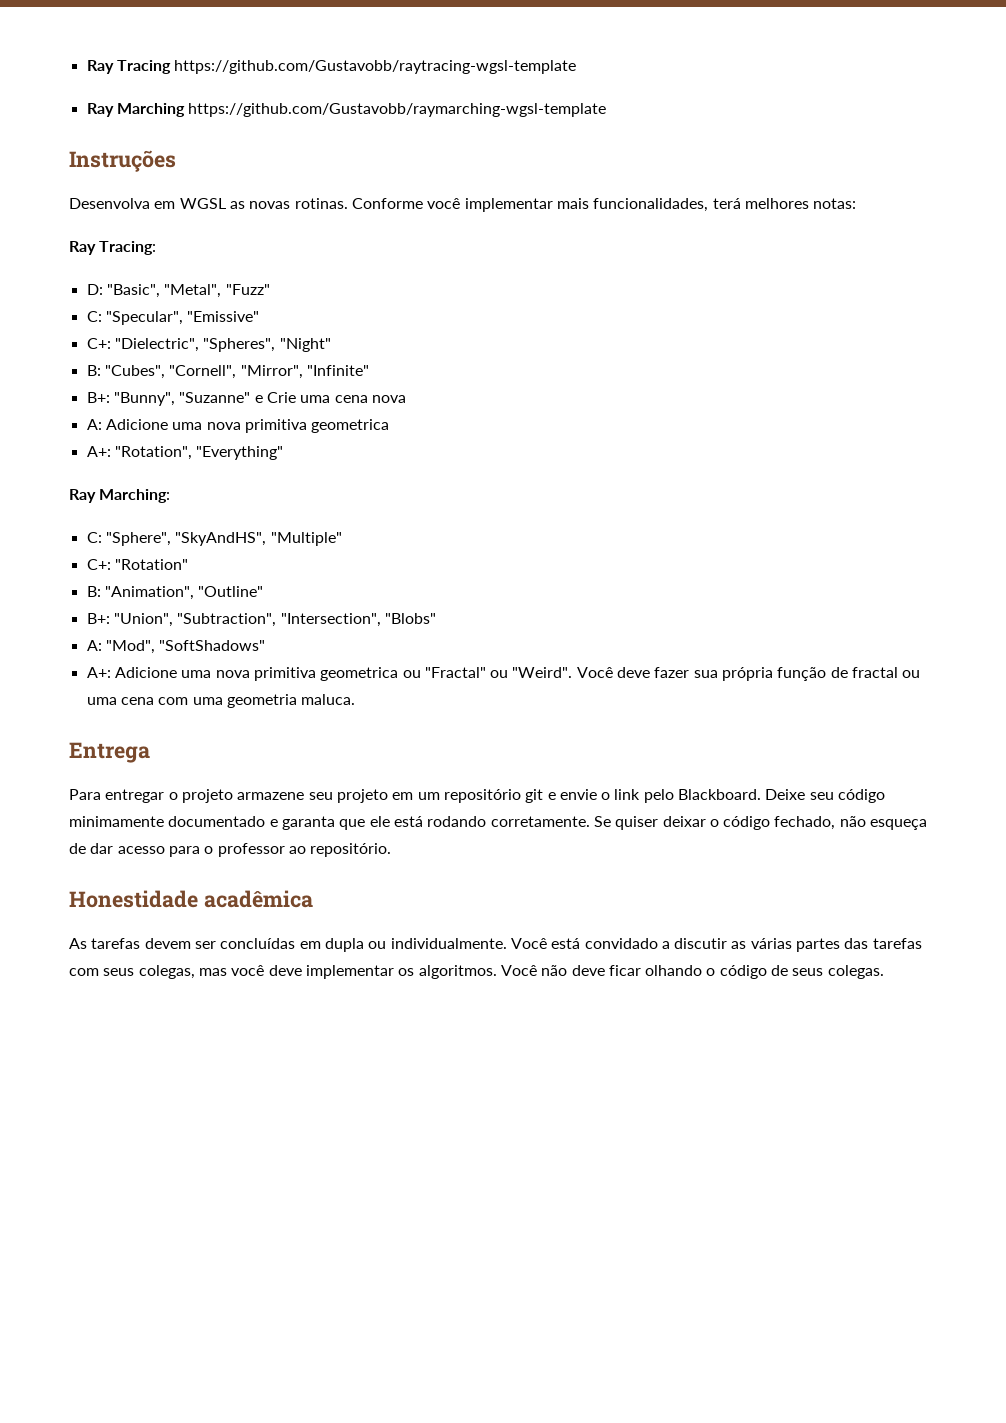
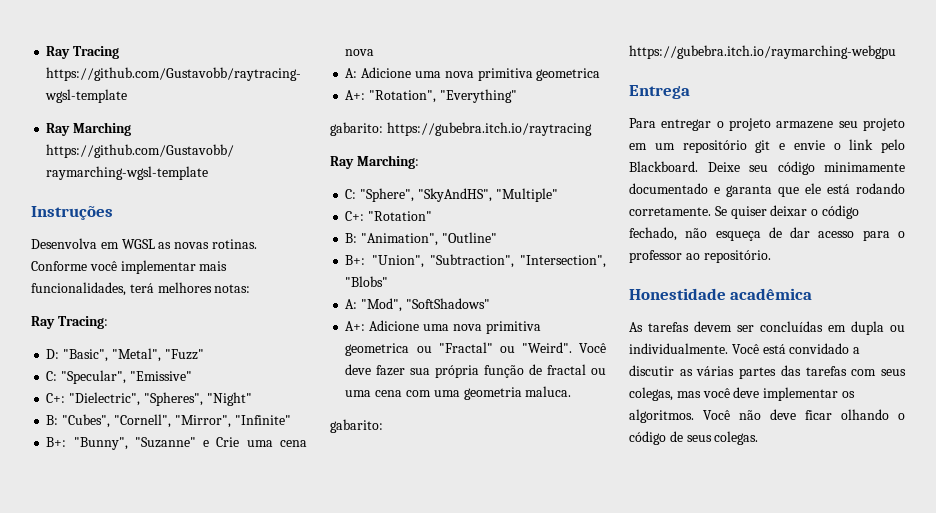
+ gabarito: https://gubebra.itch.io/raytracing
+ gabarito: https://gubebra.itch.io/raymarching-webgpu

